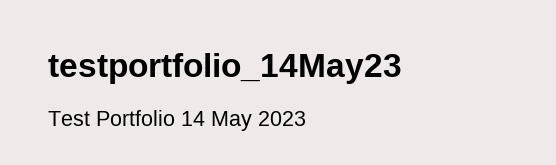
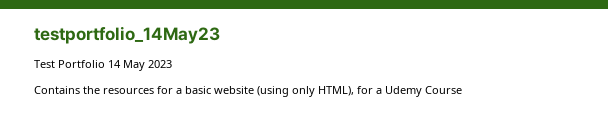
+ Contains the resources for a basic website (using only HTML), for a Udemy Course

